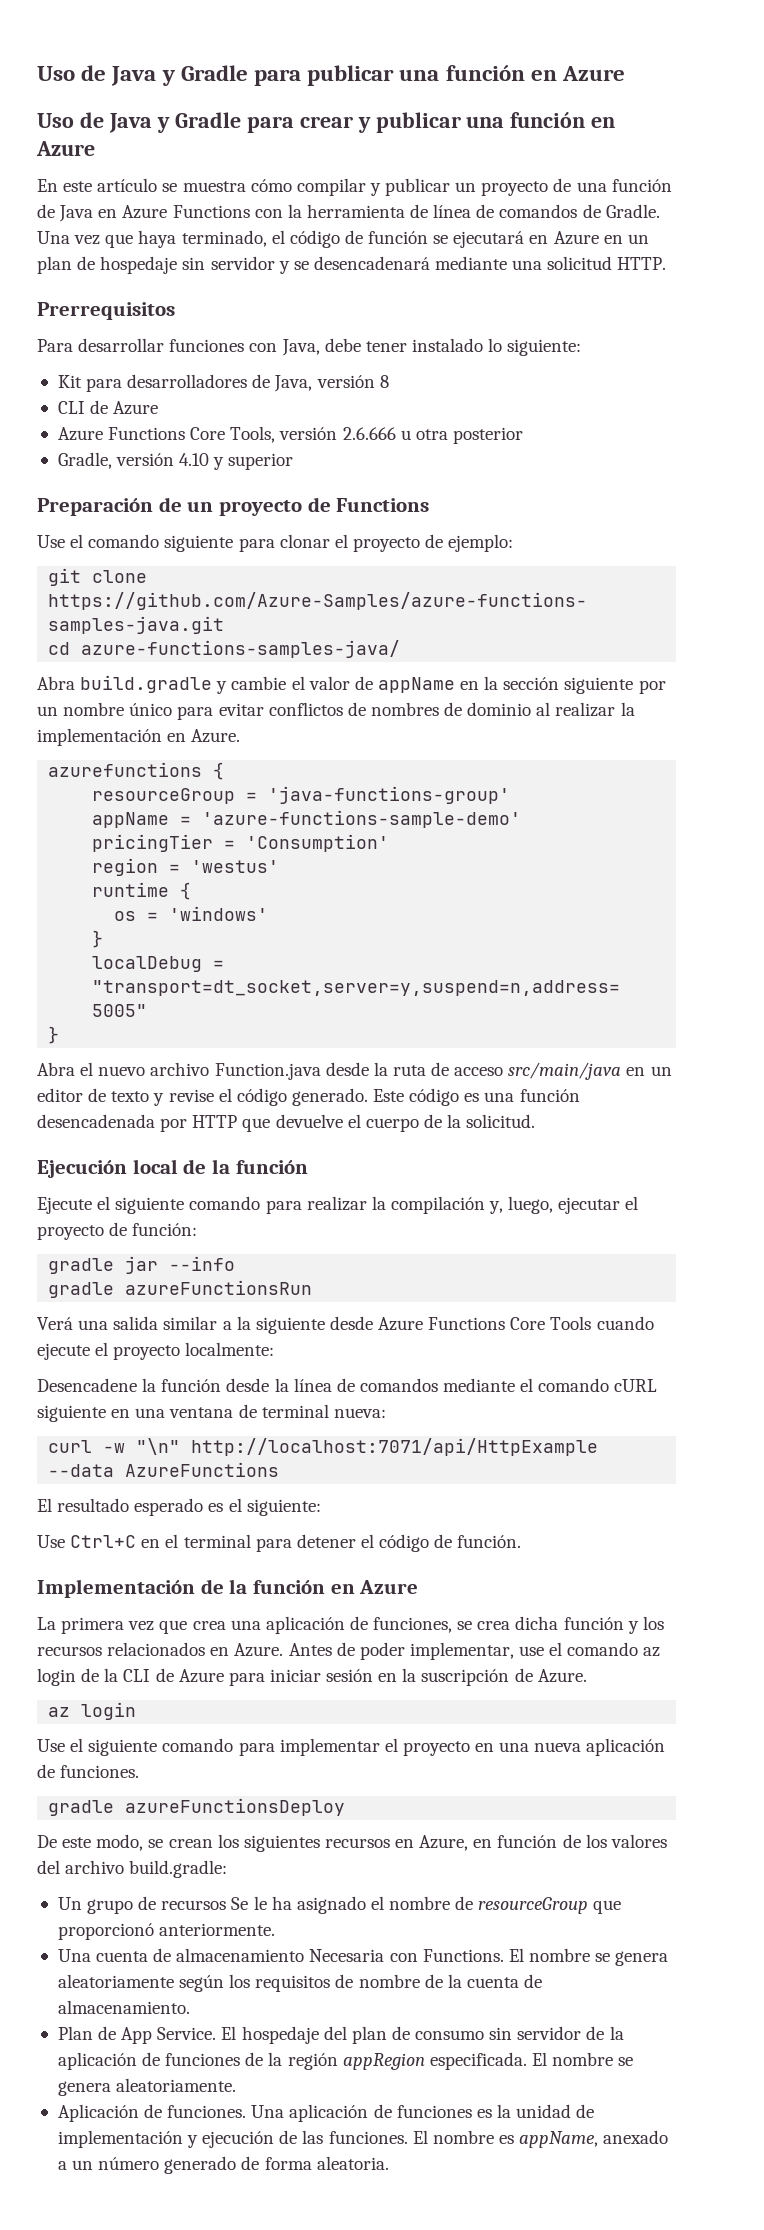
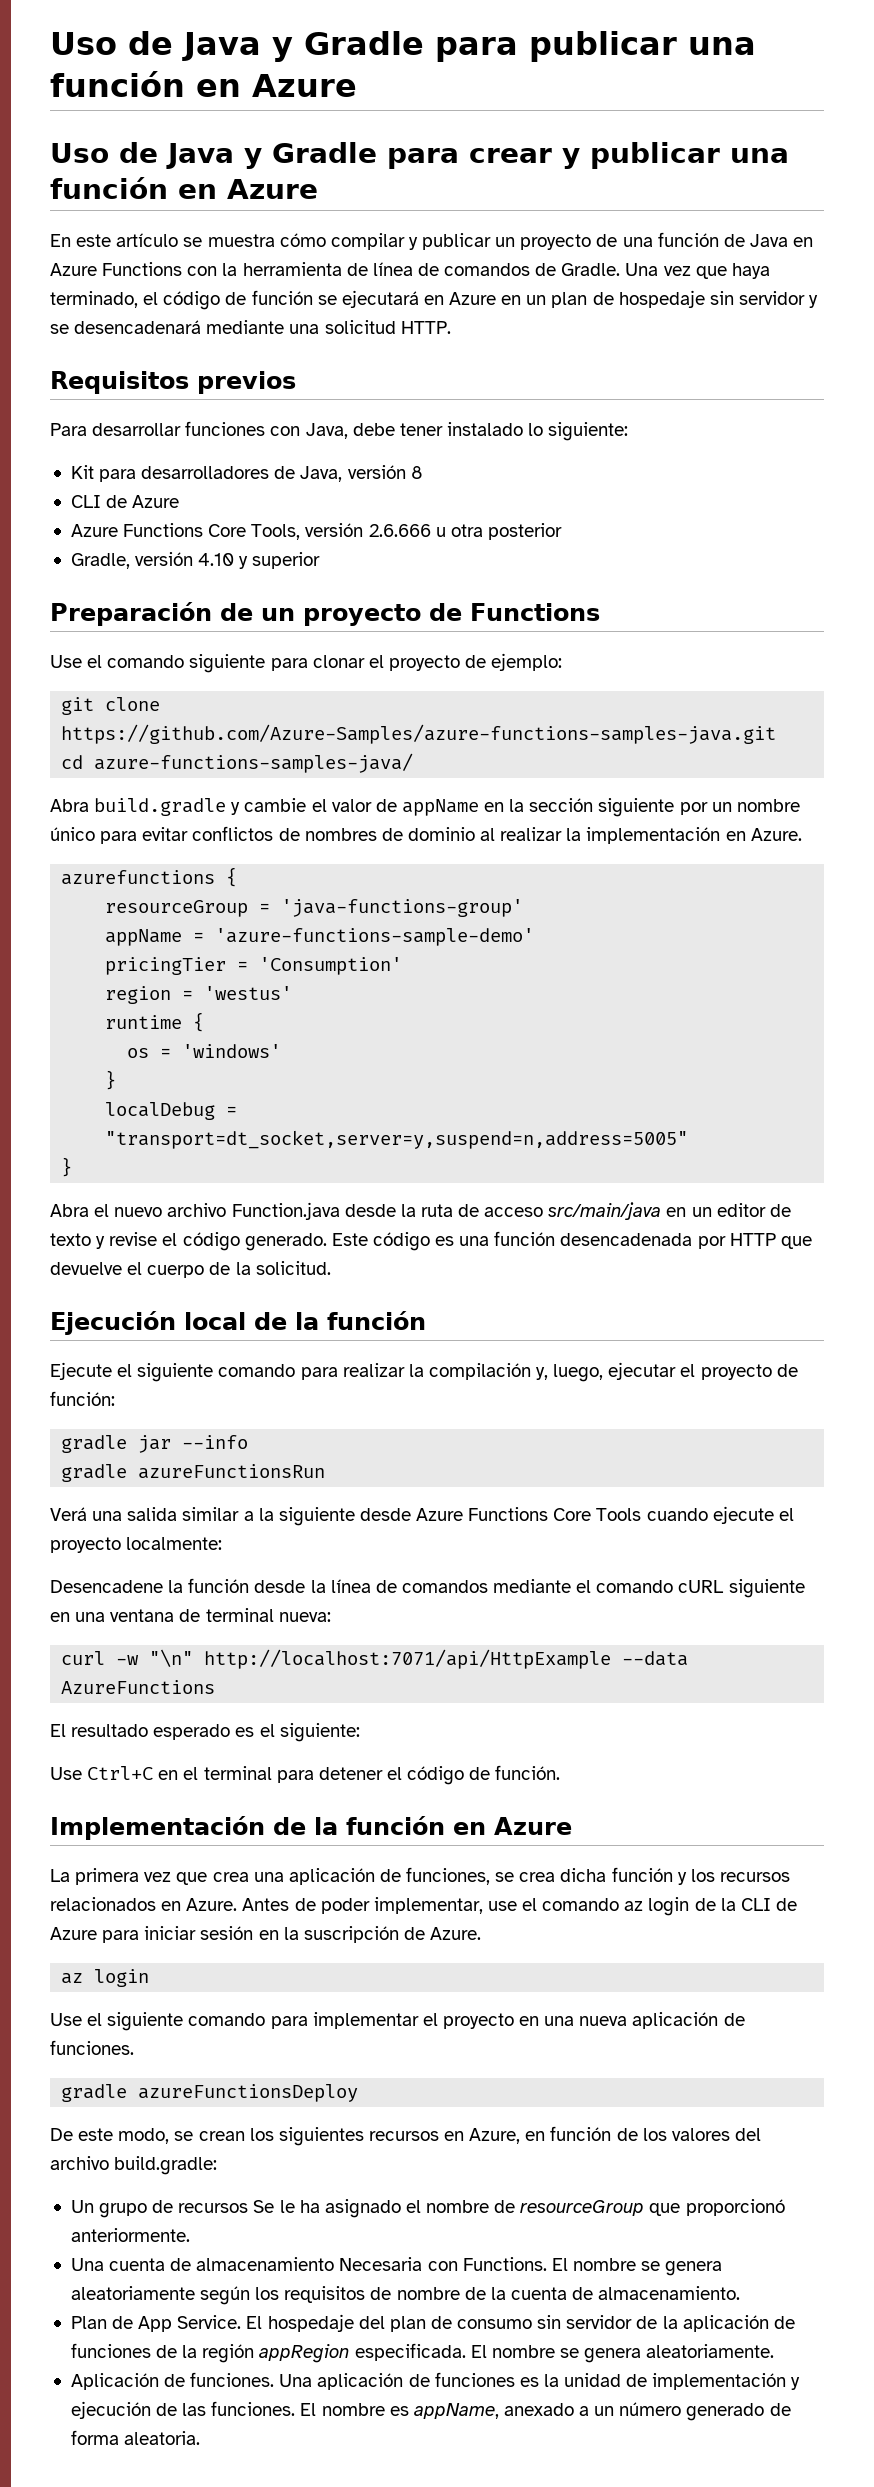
- Prerrequisitos
+ Requisitos previos

